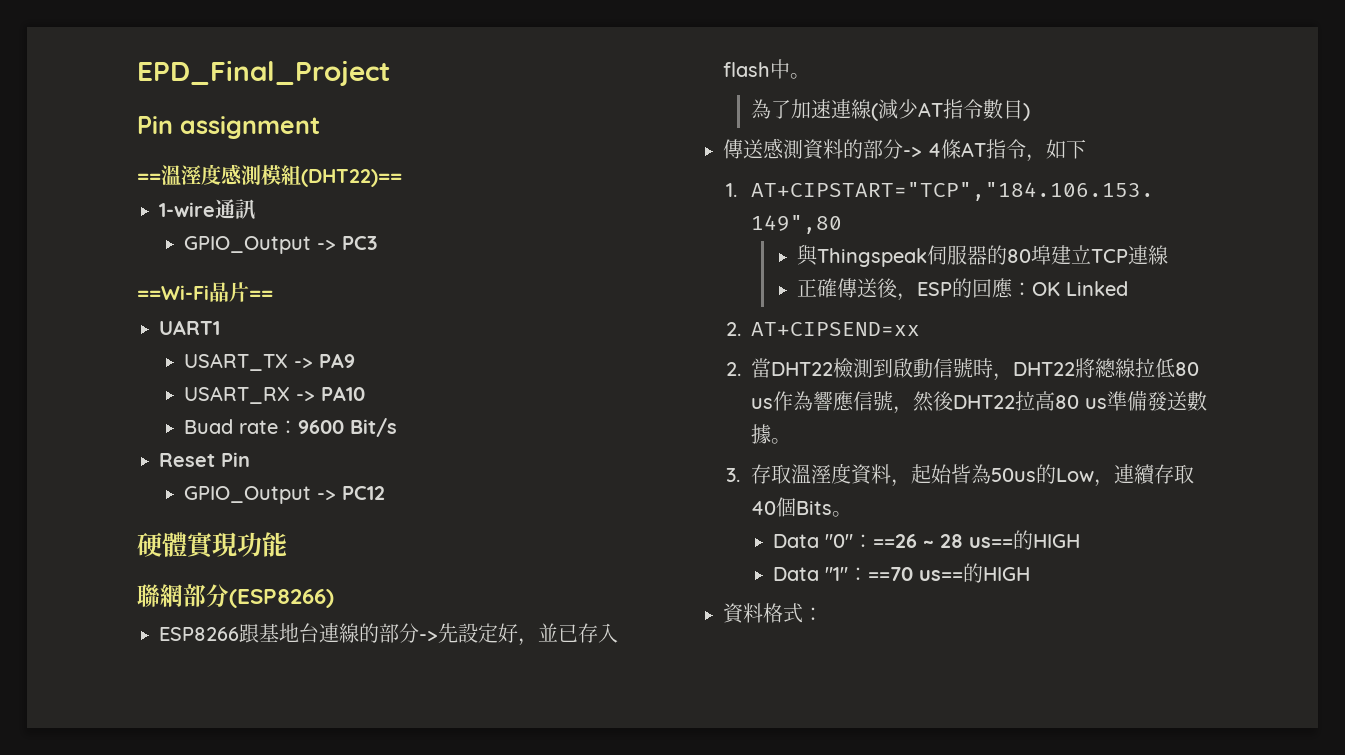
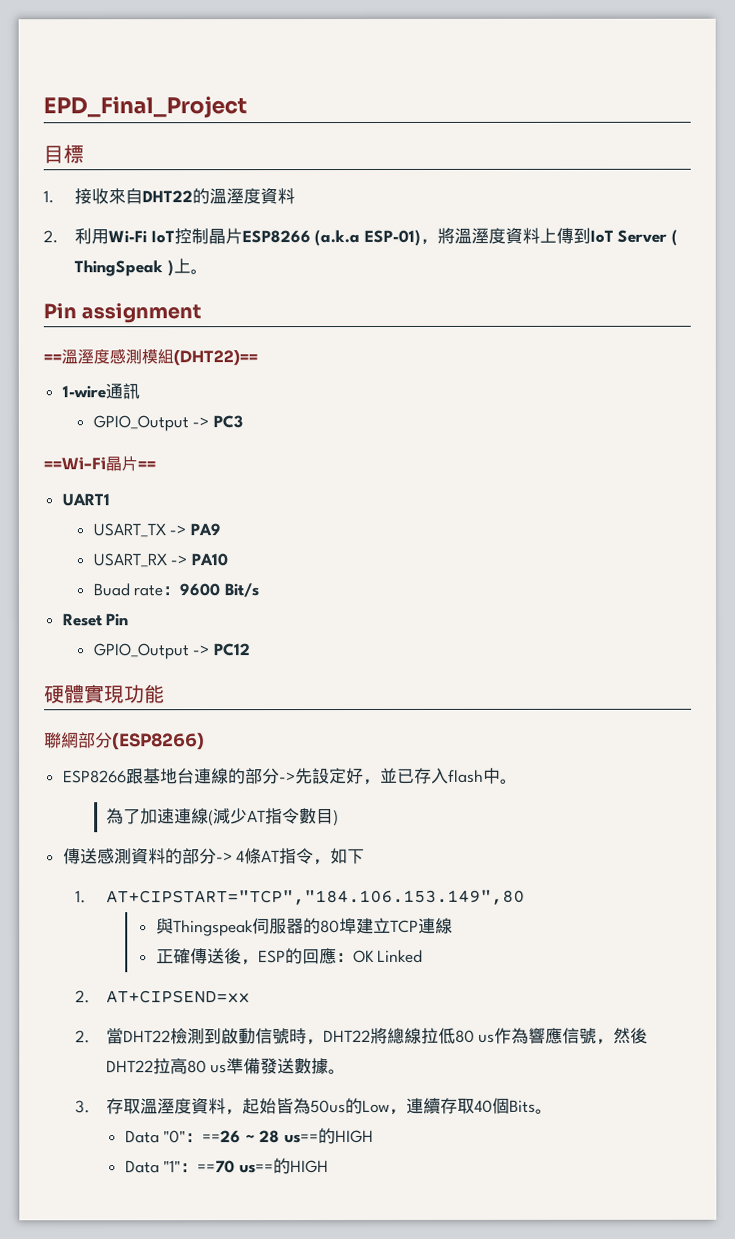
+ 目標
+ 1.接收來自DHT22的溫溼度資料
+ 2.利用Wi-Fi IoT控制晶片ESP8266 (a.k.a ESP-01)，將溫溼度資料上傳到IoT Server ( ThingSpeak )上。
- 資料格式：

